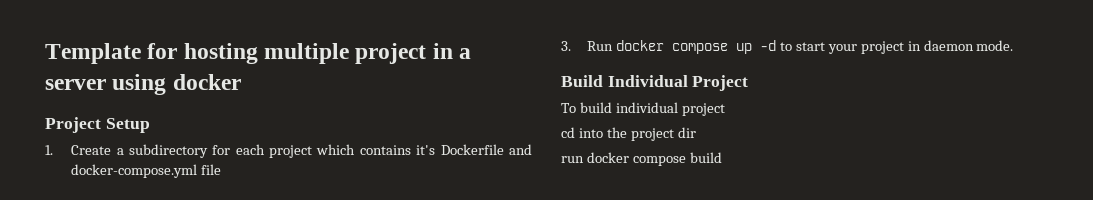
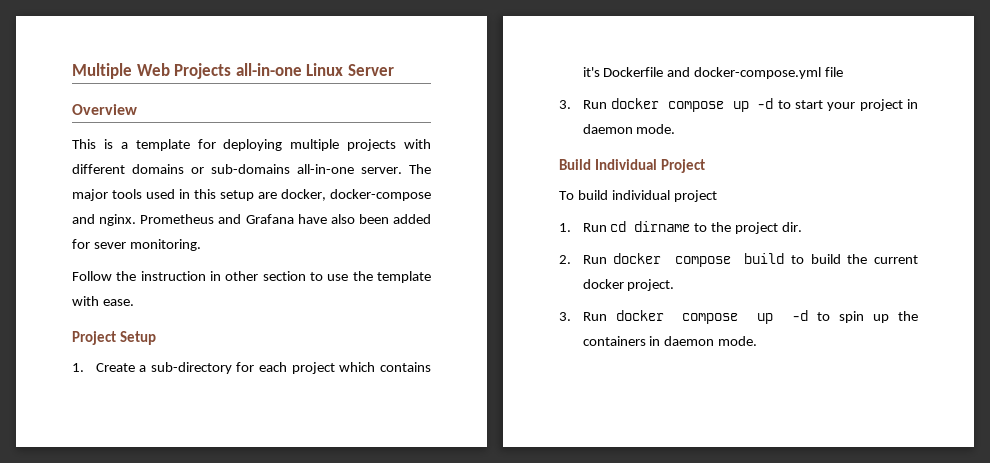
- Template for hosting multiple project in a server using docker
+ Multiple Web Projects all-in-one Linux Server
+ Overview
+ This is a template for deploying multiple projects with different domains or sub-domains all-in-one server. The major tools used in this setup are docker, docker-compose and nginx. Prometheus and Grafana have also been added for sever monitoring.
+ Follow the instruction in other section to use the template with ease.
- 1. Create a subdirectory for each project which contains it's Dockerfile and docker-compose.yml file
+ 1. Create a sub-directory for each project which contains it's Dockerfile and docker-compose.yml file
- cd into the project dir
- run docker compose build
+ 1. Run cd dirname to the project dir.
+ 2. Run docker compose build to build the current docker project.
+ 3. Run docker compose up -d to spin up the containers in daemon mode.

